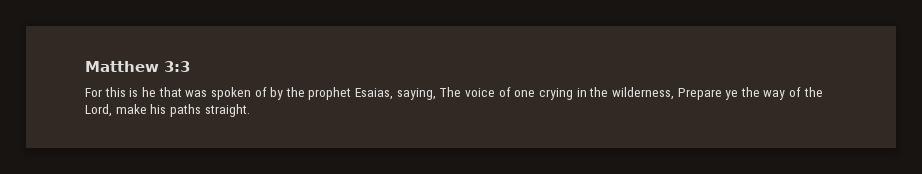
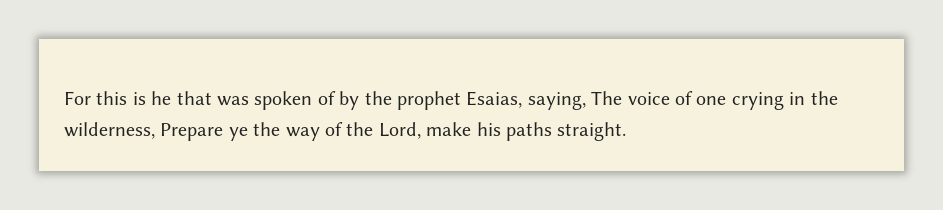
- Matthew 3:3

